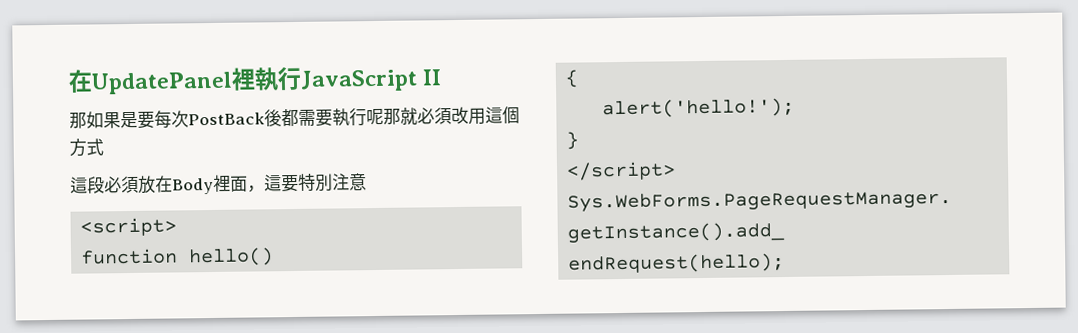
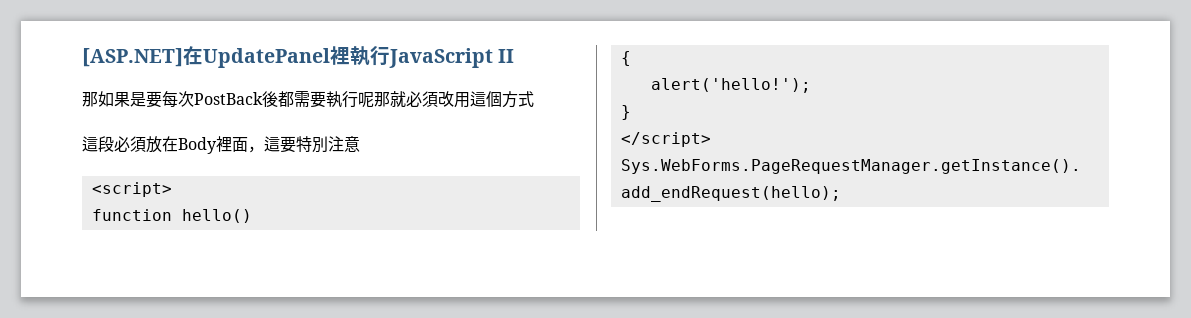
- 在UpdatePanel裡執行JavaScript II
+ [ASP.NET]在UpdatePanel裡執行JavaScript II

